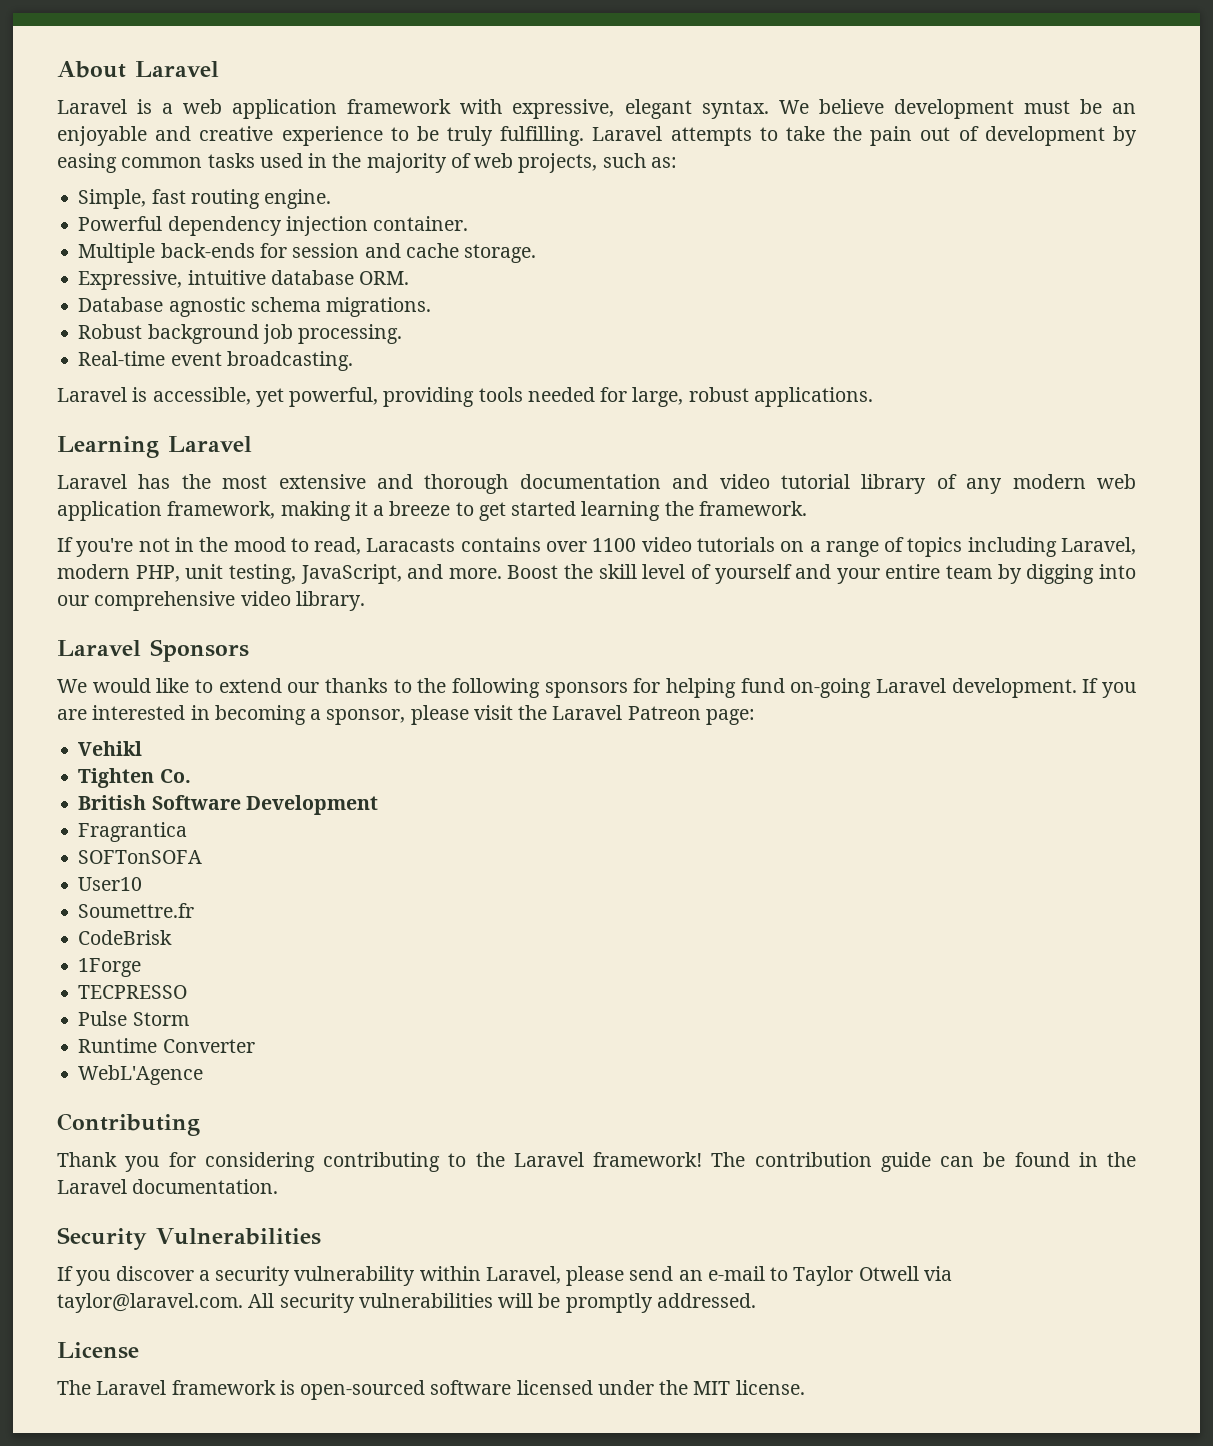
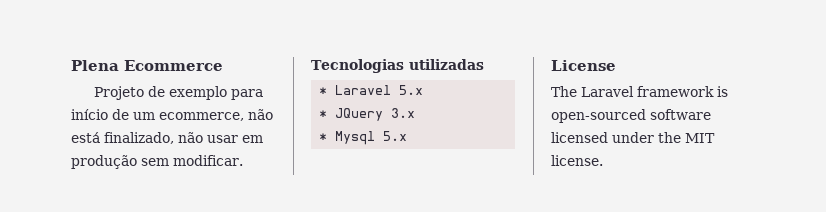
- About Laravel
- Laravel is a web application framework with expressive, elegant syntax. We believe development must be an enjoyable and creative experience to be truly fulfilling. Laravel attempts to take the pain out of development by easing common tasks used in the majority of web projects, such as:
- Simple, fast routing engine.
- Powerful dependency injection container.
- Multiple back-ends for session and cache storage.
- Expressive, intuitive database ORM.
- Database agnostic schema migrations.
- Robust background job processing.
- Real-time event broadcasting.
- Laravel is accessible, yet powerful, providing tools needed for large, robust applications.
- Learning Laravel
- Laravel has the most extensive and thorough documentation and video tutorial library of any modern web application framework, making it a breeze to get started learning the framework.
- If you're not in the mood to read, Laracasts contains over 1100 video tutorials on a range of topics including Laravel, modern PHP, unit testing, JavaScript, and more. Boost the skill level of yourself and your entire team by digging into our comprehensive video library.
- Laravel Sponsors
- We would like to extend our thanks to the following sponsors for helping fund on-going Laravel development. If you are interested in becoming a sponsor, please visit the Laravel Patreon page:
- Vehikl
- Tighten Co.
- British Software Development
- Fragrantica
- SOFTonSOFA
- User10
- Soumettre.fr
- CodeBrisk
- 1Forge
- TECPRESSO
- Pulse Storm
- Runtime Converter
- WebL'Agence
- Contributing
- Thank you for considering contributing to the Laravel framework! The contribution guide can be found in the Laravel documentation.
- Security Vulnerabilities
- If you discover a security vulnerability within Laravel, please send an e-mail to Taylor Otwell via taylor@laravel.com. All security vulnerabilities will be promptly addressed.
+ Plena Ecommerce
+ Projeto de exemplo para início de um ecommerce, não está finalizado, não usar em produção sem modificar.
+ Tecnologias utilizadas
+ * Laravel 5.x
+ * JQuery 3.x
+ * Mysql 5.x

